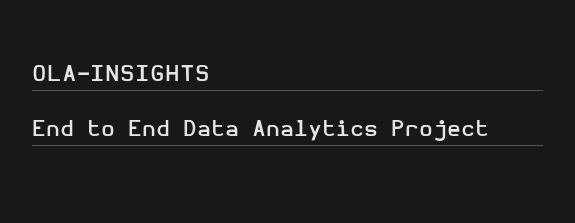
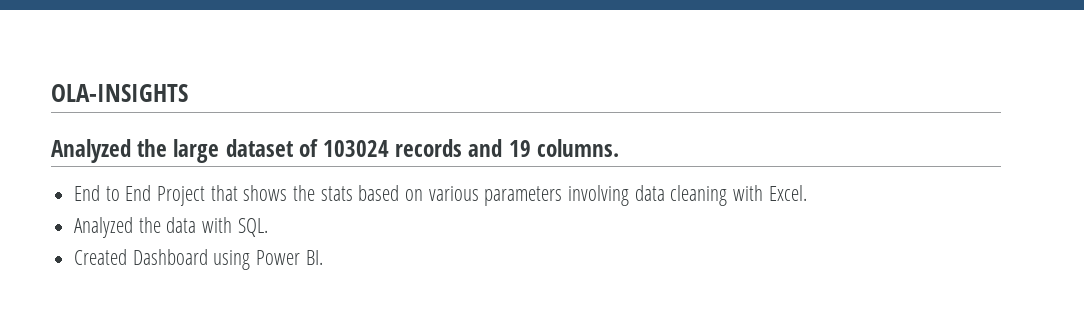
- End to End Data Analytics Project
+ Analyzed the large dataset of 103024 records and 19 columns.
+ End to End Project that shows the stats based on various parameters involving data cleaning with Excel.
+ Analyzed the data with SQL.
+ Created Dashboard using Power BI.

